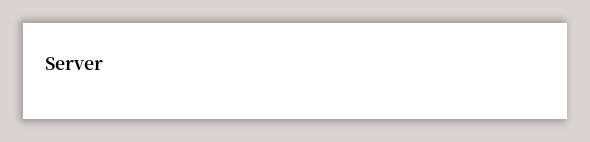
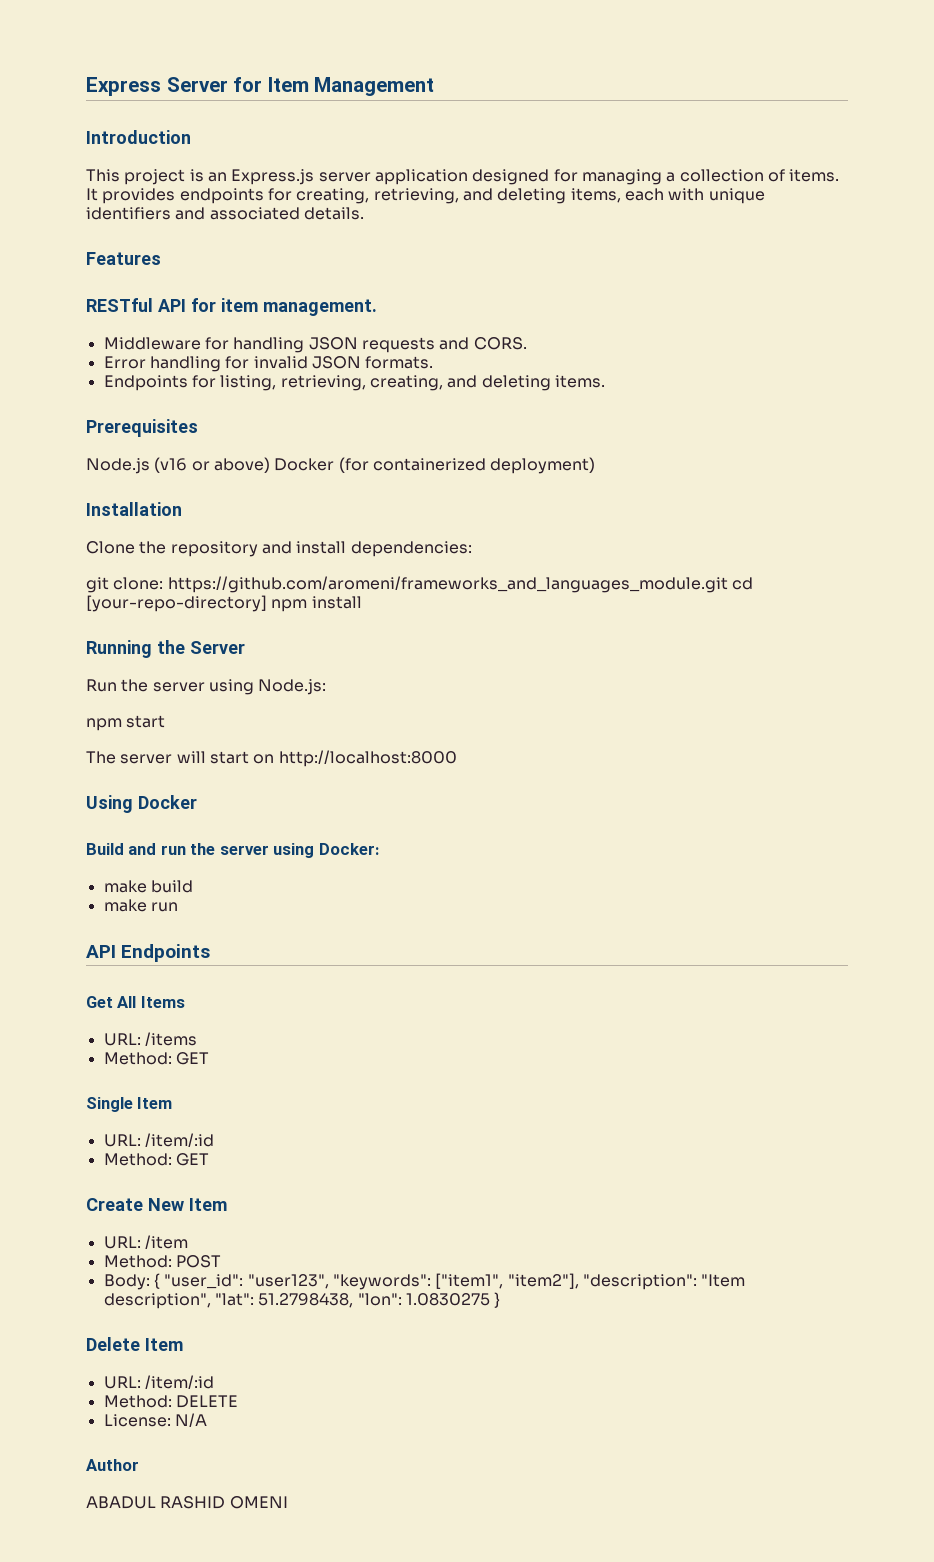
- Server
+ Express Server for Item Management
+ Introduction
+ This project is an Express.js server application designed for managing a collection of items. It provides endpoints for creating, retrieving, and deleting items, each with unique identifiers and associated details.
+ Features
+ RESTful API for item management.
+ Middleware for handling JSON requests and CORS.
+ Error handling for invalid JSON formats.
+ Endpoints for listing, retrieving, creating, and deleting items.
+ Prerequisites
+ Node.js (v16 or above) Docker (for containerized deployment)
+ Installation
+ Clone the repository and install dependencies:
+ git clone: https://github.com/aromeni/frameworks_and_languages_module.git cd [your-repo-directory] npm install
+ Running the Server
+ Run the server using Node.js:
+ npm start
+ The server will start on http://localhost:8000
+ Using Docker
+ Build and run the server using Docker:
+ make build
+ make run
+ API Endpoints
+ Get All Items
+ URL: /items
+ Method: GET
+ Single Item
+ URL: /item/:id
+ Method: GET
+ Create New Item
+ URL: /item
+ Method: POST
+ Body: { "user_id": "user123", "keywords": ["item1", "item2"], "description": "Item description", "lat": 51.2798438, "lon": 1.0830275 }
+ Delete Item
+ URL: /item/:id
+ Method: DELETE
+ License: N/A
+ Author
+ ABADUL RASHID OMENI

